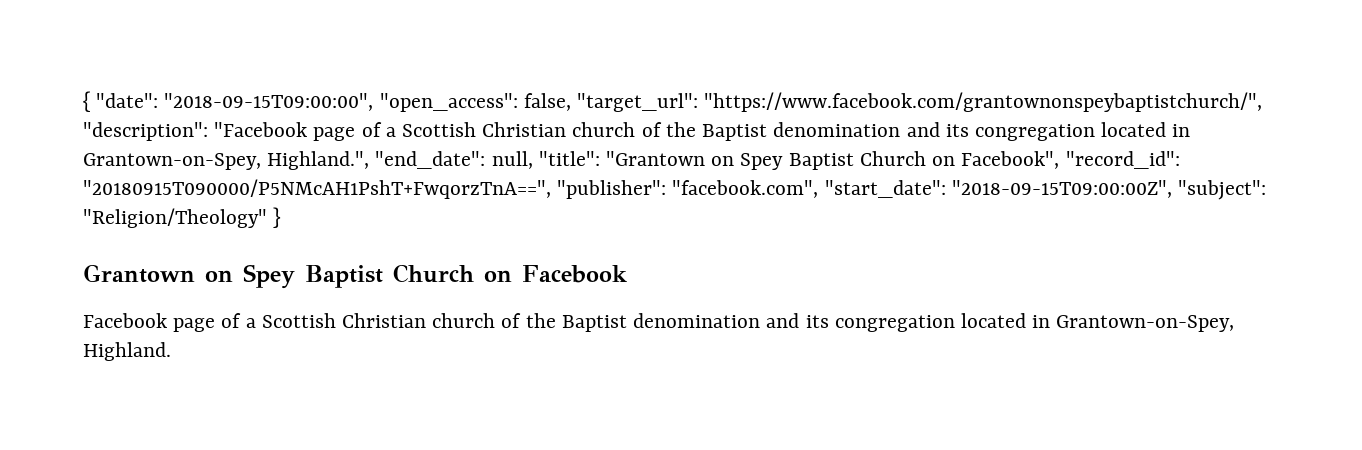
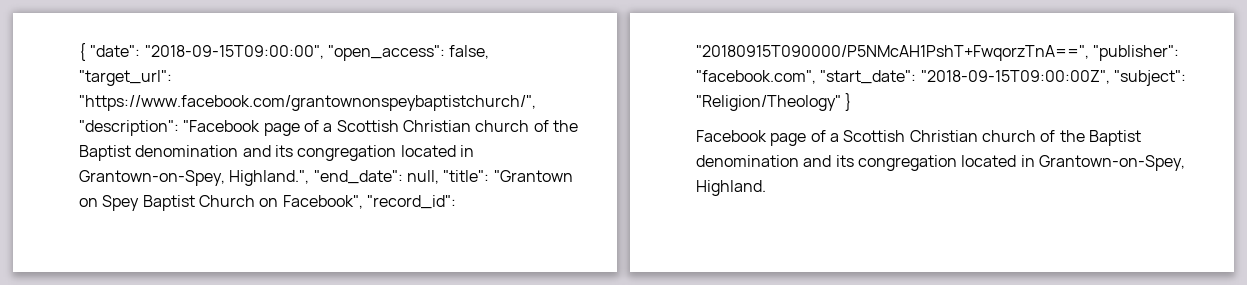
- Grantown on Spey Baptist Church on Facebook

